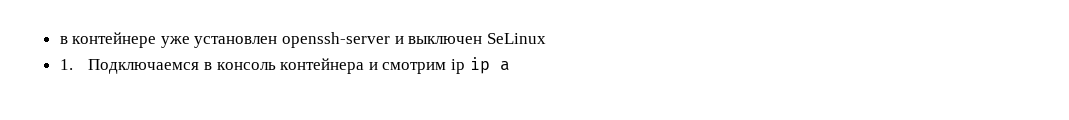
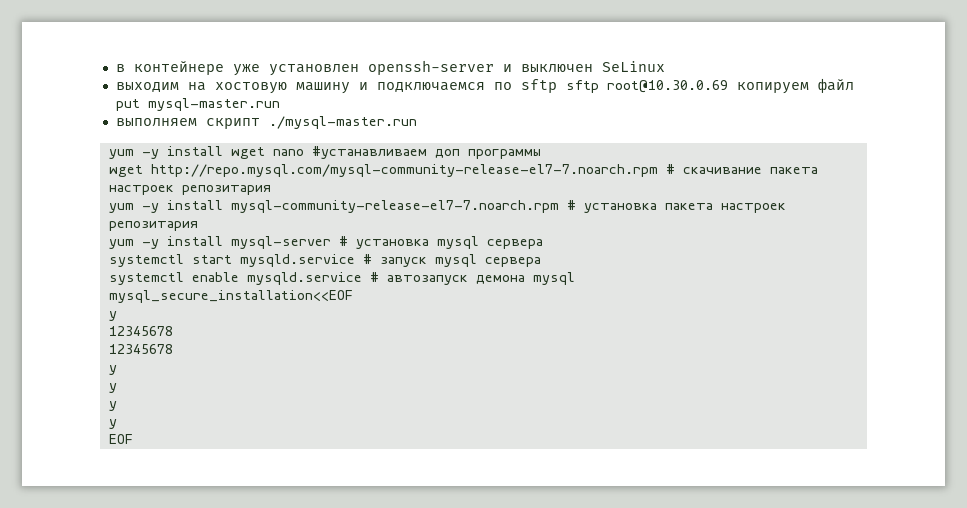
- 1. Подключаемся в консоль контейнера и смотрим ip ip a
+ выходим на хостовую машину и подключаемся по sftp sftp root@10.30.0.69 копируем файл put mysql-master.run
+ выполняем скрипт ./mysql-master.run
+ yum -y install wget nano #устанавливаем доп программы
+ wget http://repo.mysql.com/mysql-community-release-el7-7.noarch.rpm # скачивание пакета настроек репозитария
+ yum -y install mysql-community-release-el7-7.noarch.rpm # установка пакета настроек репозитария
+ yum -y install mysql-server # установка mysql сервера
+ systemctl start mysqld.service # запуск mysql сервера
+ systemctl enable mysqld.service # автозапуск демона mysql
+ mysql_secure_installation<<EOF
+ y
+ 12345678
+ 12345678
+ y
+ y
+ y
+ y
+ EOF

